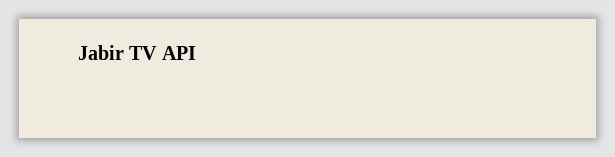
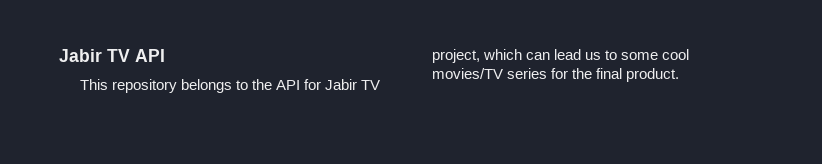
+ This repository belongs to the API for Jabir TV project, which can lead us to some cool movies/TV series for the final product.

